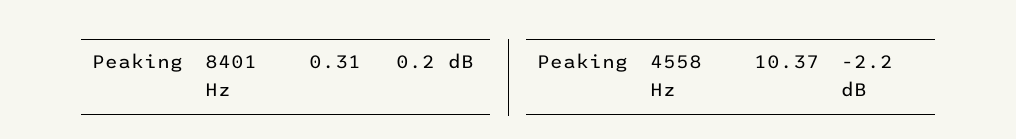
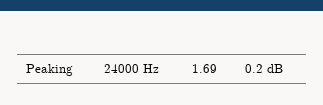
- Peaking | 8401 Hz | 0.31 | 0.2 dB
+ Peaking | 24000 Hz | 1.69 | 0.2 dB
- Peaking | 4558 Hz | 10.37 | -2.2 dB

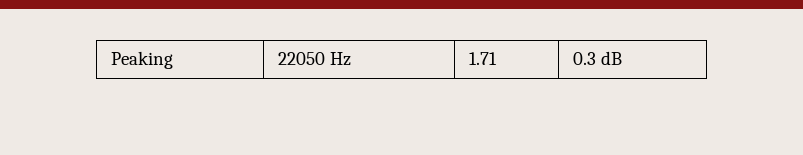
- Peaking | 24000 Hz | 1.69 | 0.2 dB
+ Peaking | 22050 Hz | 1.71 | 0.3 dB

